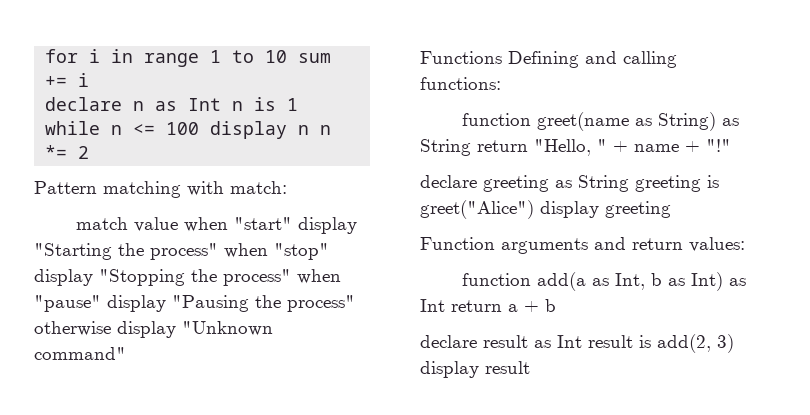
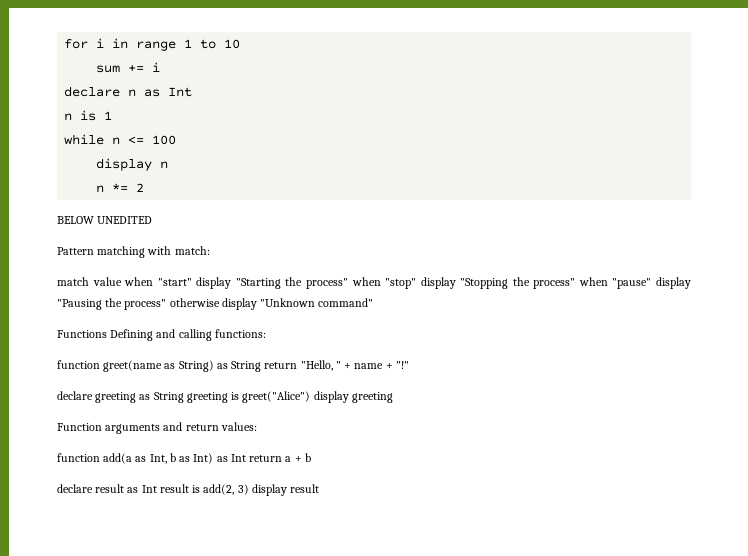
- for i in range 1 to 10 sum += i
+ for i in range 1 to 10
+ sum += i
- declare n as Int n is 1
+ declare n as Int
+ n is 1
- while n <= 100 display n n *= 2
+ while n <= 100
+ display n
+ n *= 2
+ BELOW UNEDITED

